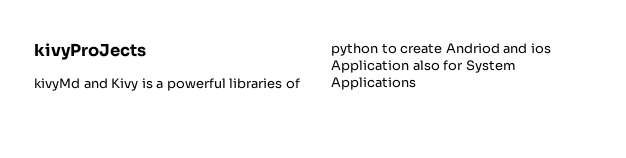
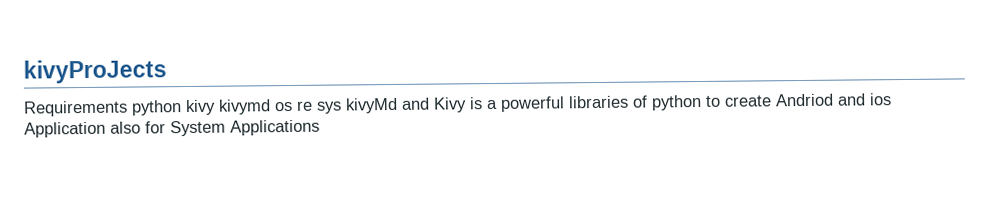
- kivyMd and Kivy is a powerful libraries of python to create Andriod and ios Application also for System Applications
+ Requirements python kivy kivymd os re sys kivyMd and Kivy is a powerful libraries of python to create Andriod and ios Application also for System Applications

